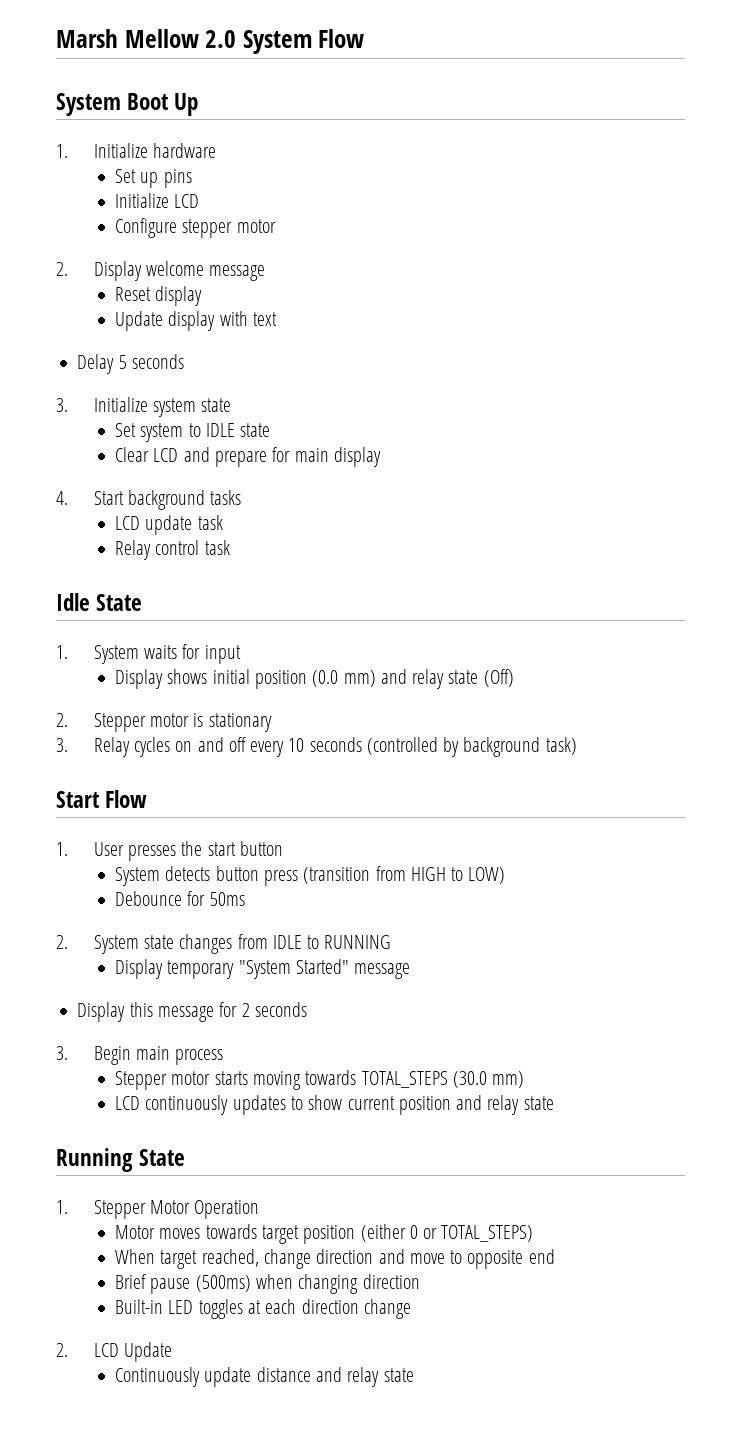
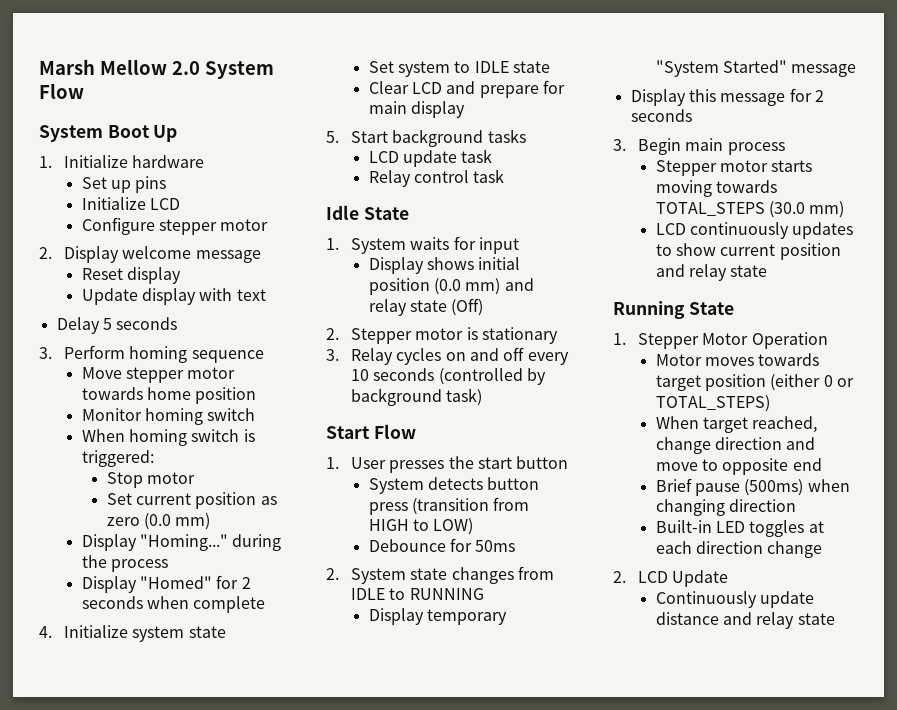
- 3. Initialize system state
+ 3. Perform homing sequence
+ Move stepper motor towards home position
+ Monitor homing switch
+ When homing switch is triggered:
+ Stop motor
+ Set current position as zero (0.0 mm)
+ Display "Homing..." during the process
+ Display "Homed" for 2 seconds when complete
+ 4. Initialize system state
- 4. Start background tasks
+ 5. Start background tasks

